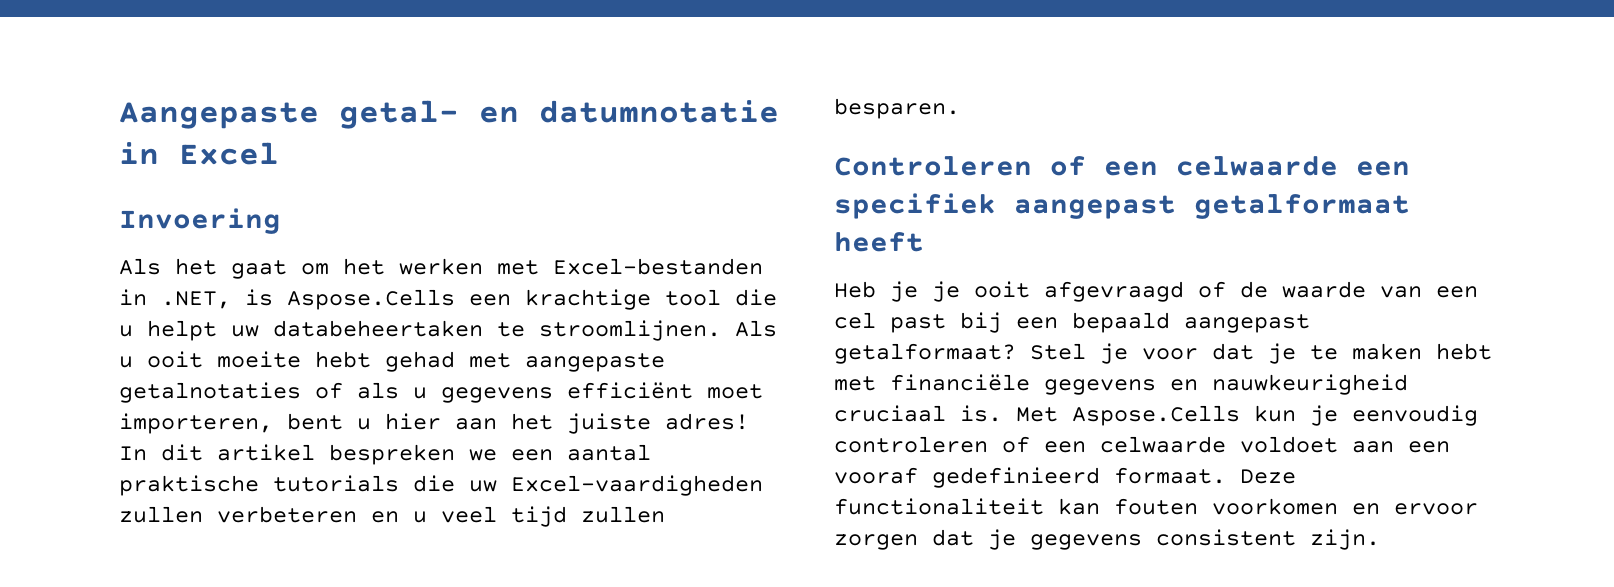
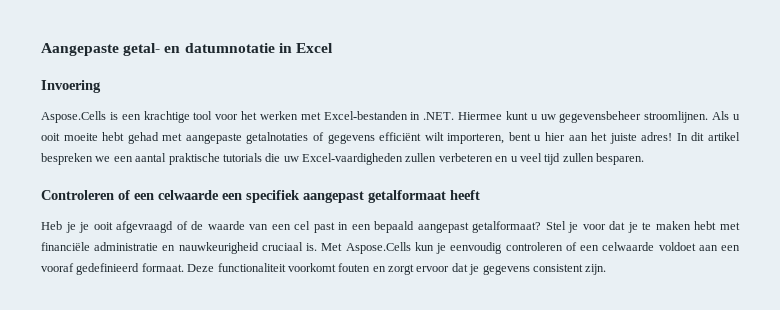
- Als het gaat om het werken met Excel-bestanden in .NET, is Aspose.Cells een krachtige tool die u helpt uw databeheertaken te stroomlijnen.
+ Aspose.Cells is een krachtige tool voor het werken met Excel-bestanden in .NET. Hiermee kunt u uw gegevensbeheer stroomlijnen.
- Als u ooit moeite hebt gehad met aangepaste getalnotaties of als u gegevens efficiënt moet importeren, bent u hier aan het juiste adres!
+ Als u ooit moeite hebt gehad met aangepaste getalnotaties of gegevens efficiënt wilt importeren, bent u hier aan het juiste adres!
- Heb je je ooit afgevraagd of de waarde van een cel past bij een bepaald aangepast getalformaat?
+ Heb je je ooit afgevraagd of de waarde van een cel past in een bepaald aangepast getalformaat?
- Stel je voor dat je te maken hebt met financiële gegevens en nauwkeurigheid cruciaal is.
+ Stel je voor dat je te maken hebt met financiële administratie en nauwkeurigheid cruciaal is.
- Deze functionaliteit kan fouten voorkomen en ervoor zorgen dat je gegevens consistent zijn.
+ Deze functionaliteit voorkomt fouten en zorgt ervoor dat je gegevens consistent zijn.

